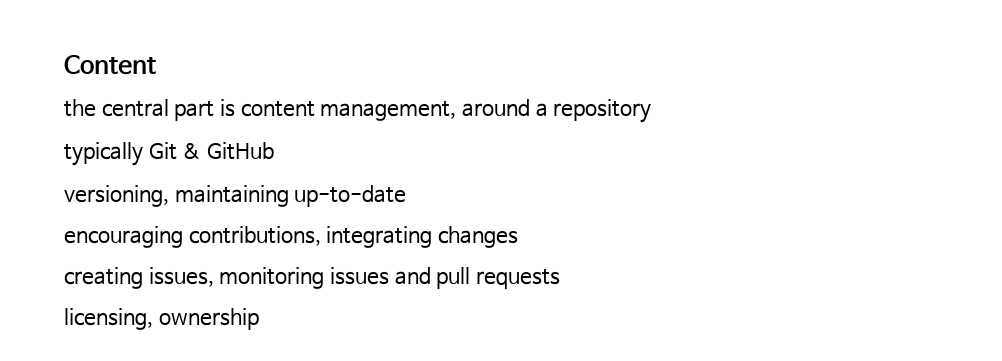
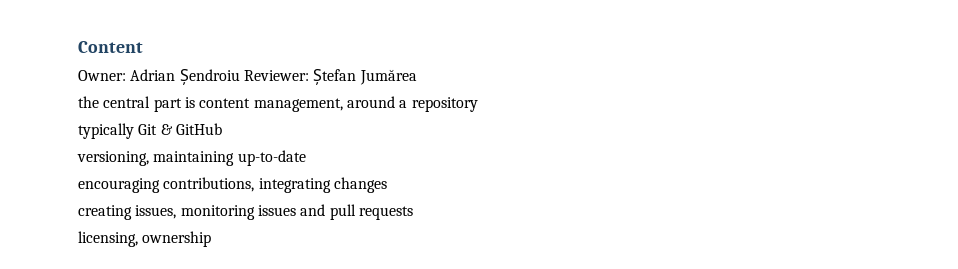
+ Owner: Adrian Șendroiu Reviewer: Ștefan Jumărea

